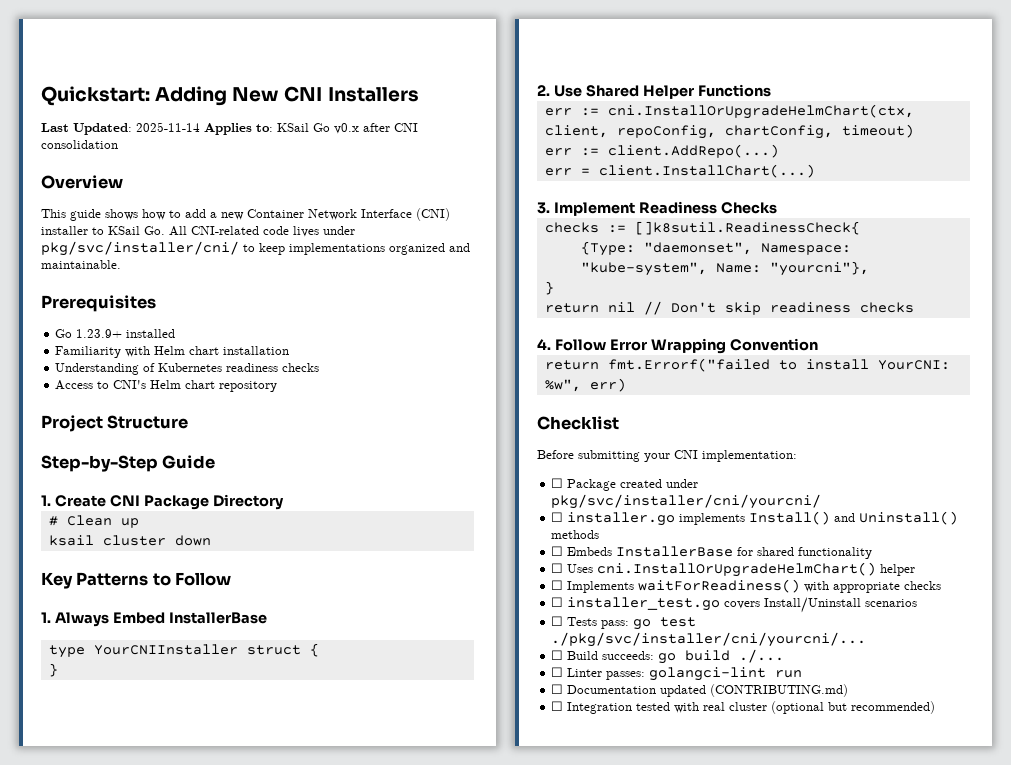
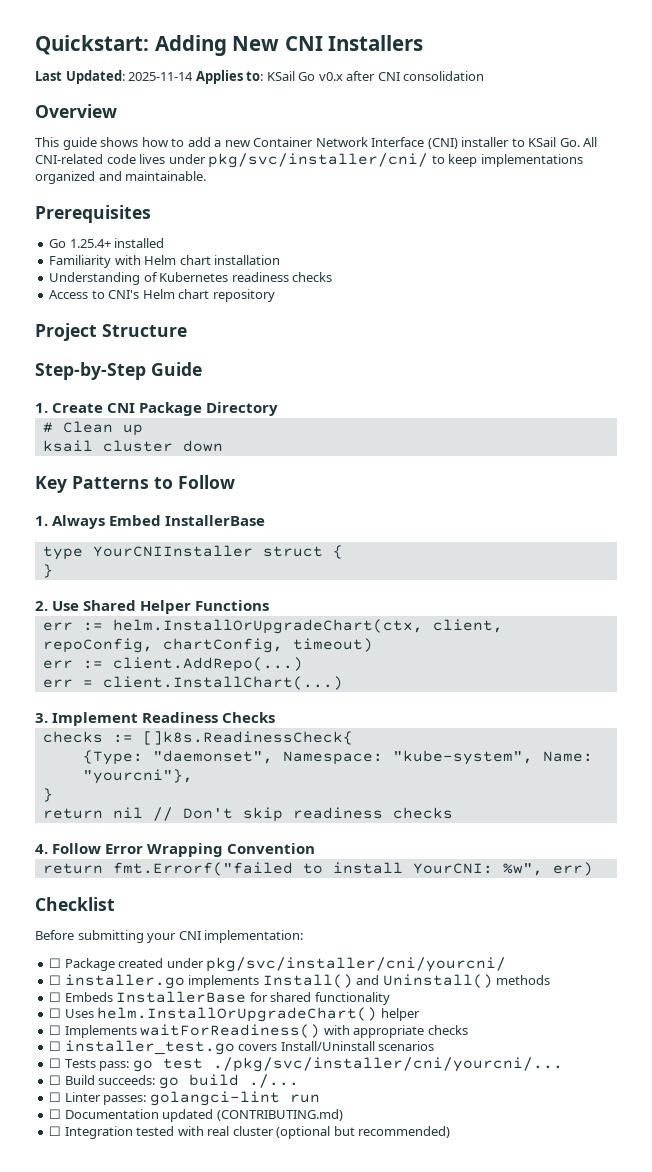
- Go 1.23.9+ installed
+ Go 1.25.4+ installed
- err := cni.InstallOrUpgradeHelmChart(ctx, client, repoConfig, chartConfig, timeout)
+ err := helm.InstallOrUpgradeChart(ctx, client, repoConfig, chartConfig, timeout)
- checks := []k8sutil.ReadinessCheck{
+ checks := []k8s.ReadinessCheck{
- ☐ Uses cni.InstallOrUpgradeHelmChart() helper
+ ☐ Uses helm.InstallOrUpgradeChart() helper

